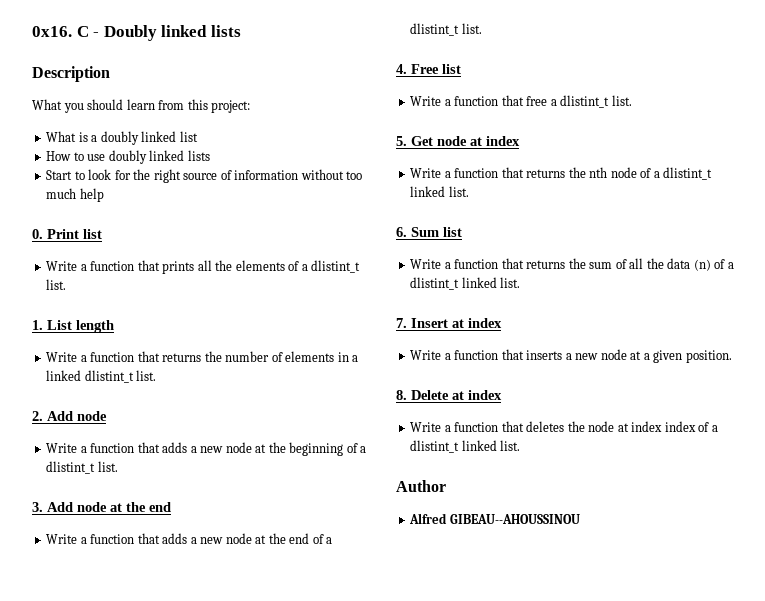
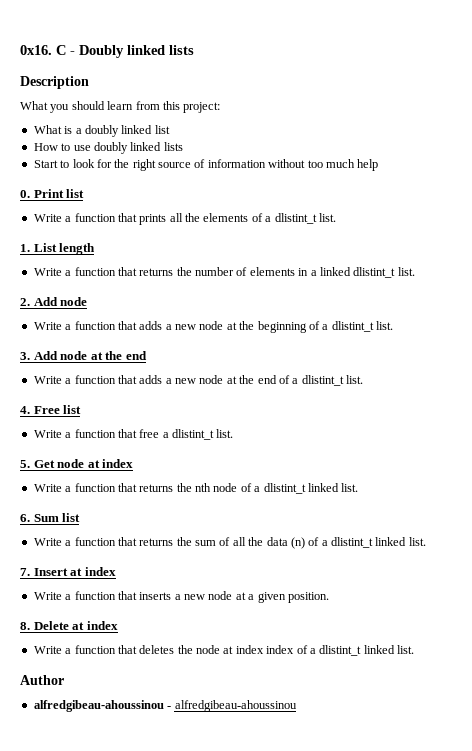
- Alfred GIBEAU--AHOUSSINOU
+ alfredgibeau-ahoussinou - alfredgibeau-ahoussinou

